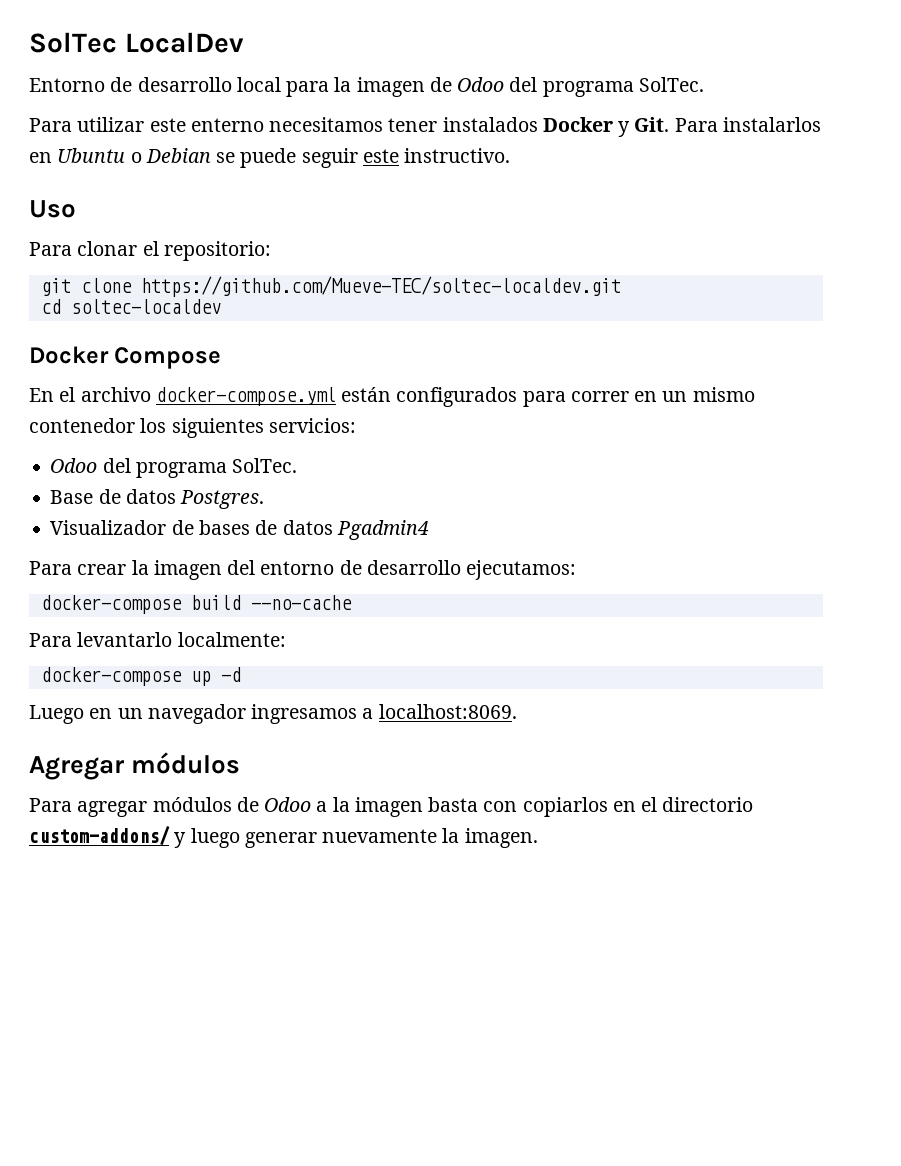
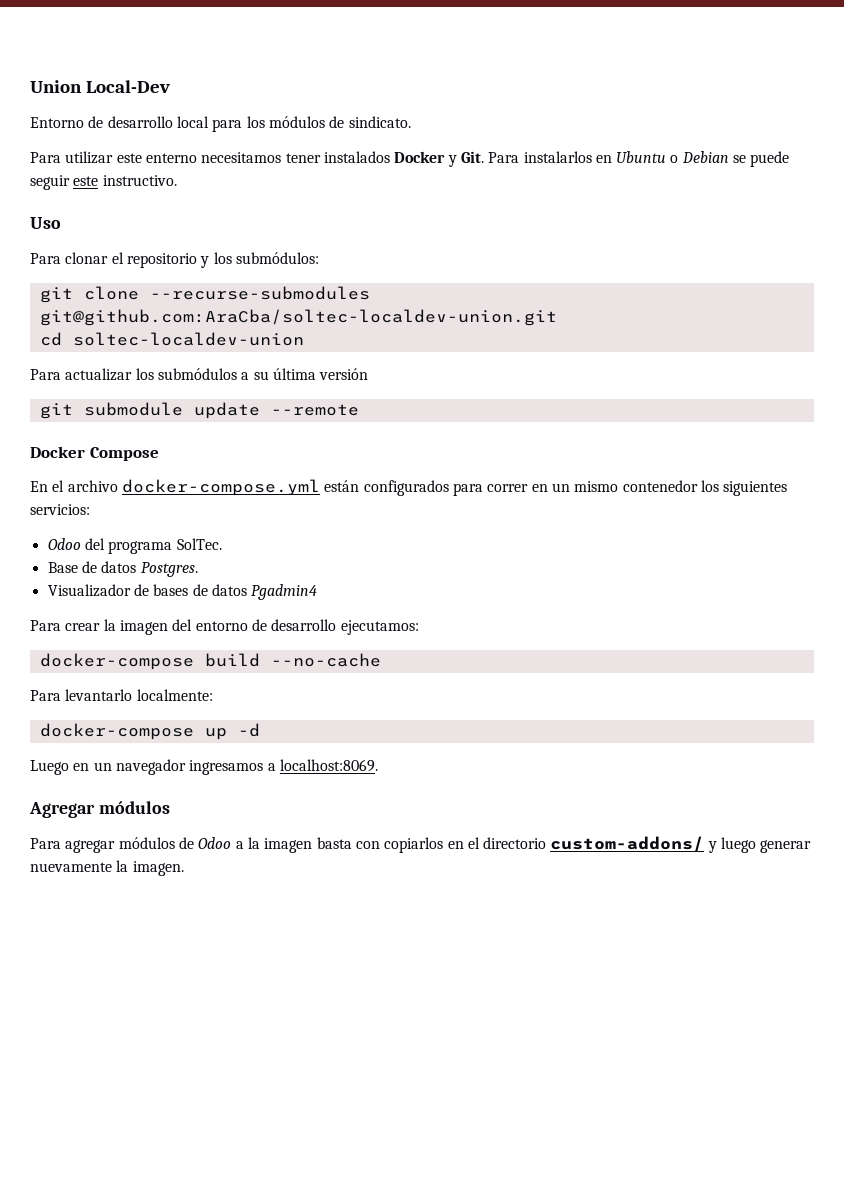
- SolTec LocalDev
+ Union Local-Dev
- Entorno de desarrollo local para la imagen de Odoo del programa SolTec.
+ Entorno de desarrollo local para los módulos de sindicato.
- Para clonar el repositorio:
+ Para clonar el repositorio y los submódulos:
- git clone https://github.com/Mueve-TEC/soltec-localdev.git
+ git clone --recurse-submodules git@github.com:AraCba/soltec-localdev-union.git
- cd soltec-localdev
+ cd soltec-localdev-union
+ Para actualizar los submódulos a su última versión
+ git submodule update --remote

